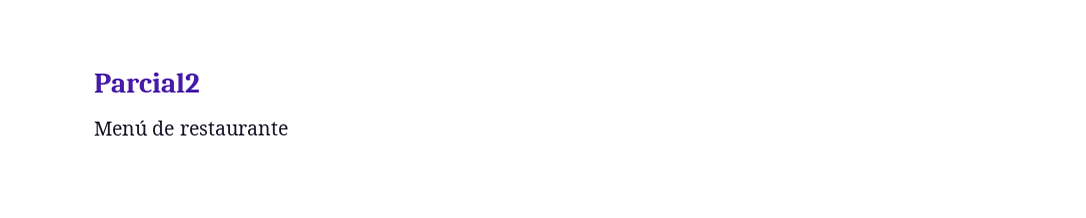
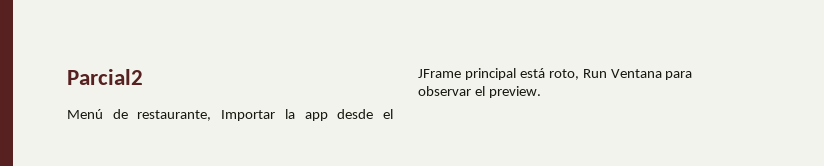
- Menú de restaurante
+ Menú de restaurante, Importar la app desde el JFrame principal está roto, Run Ventana para observar el preview.

